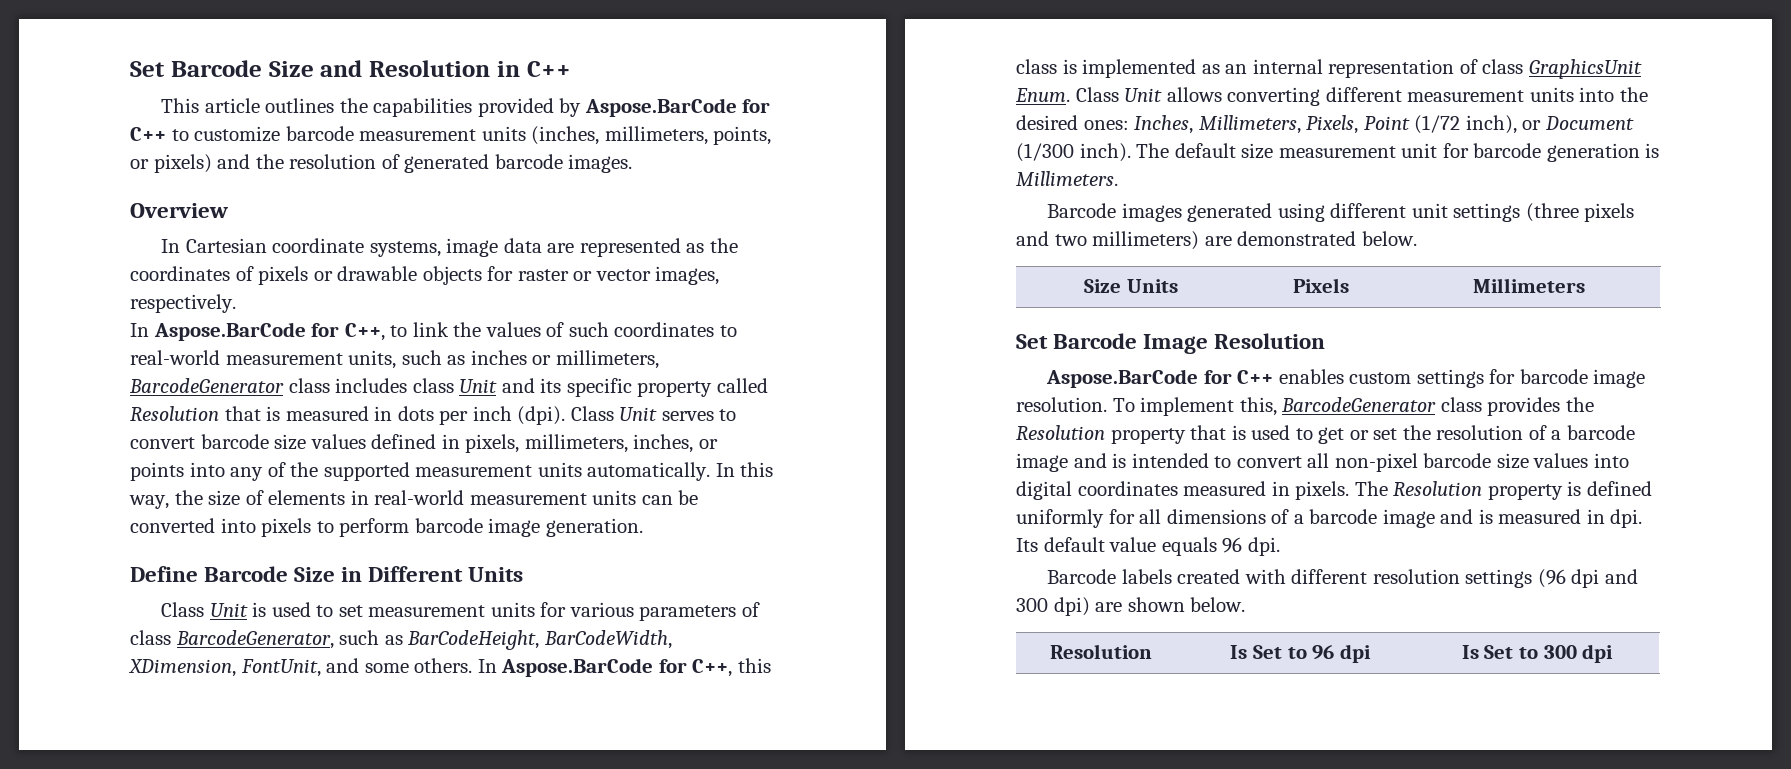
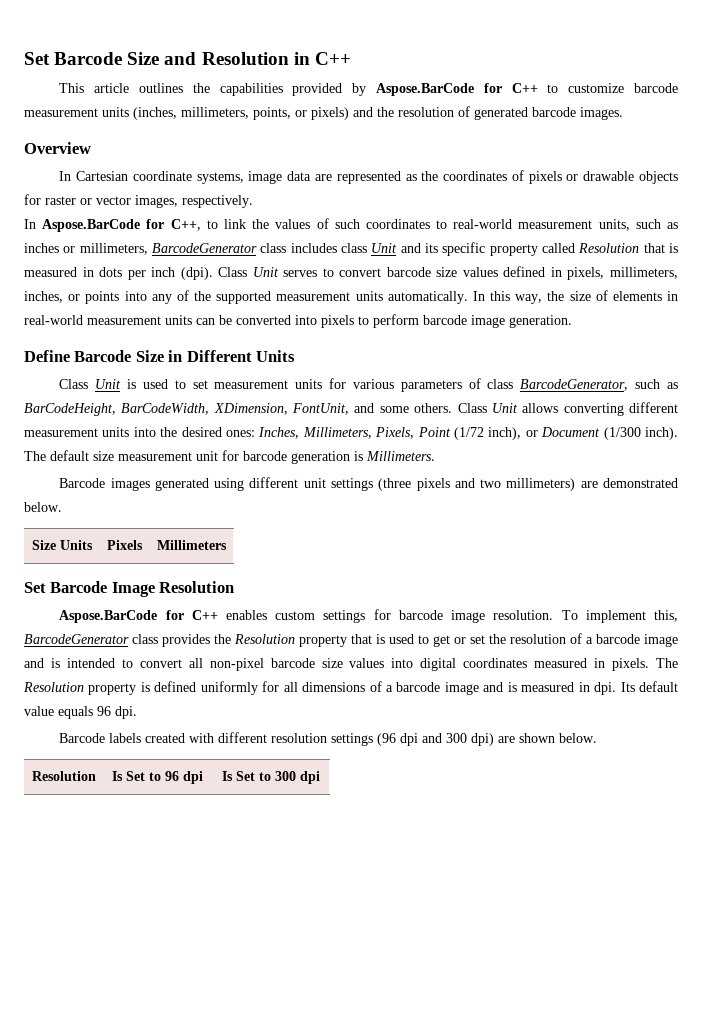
- In Aspose.BarCode for C++, this class is implemented as an internal representation of class GraphicsUnit Enum.

